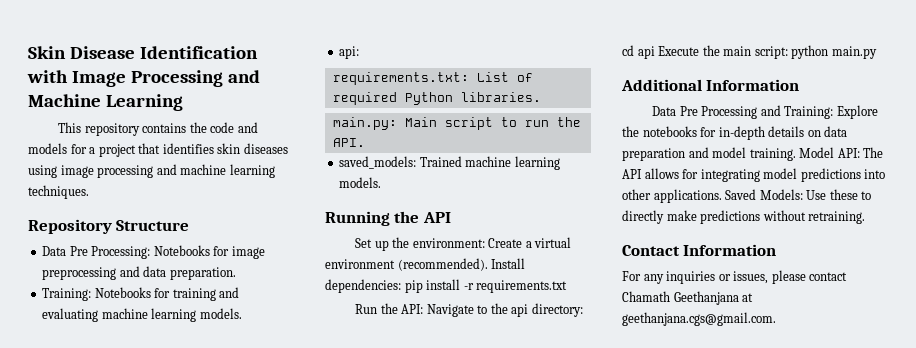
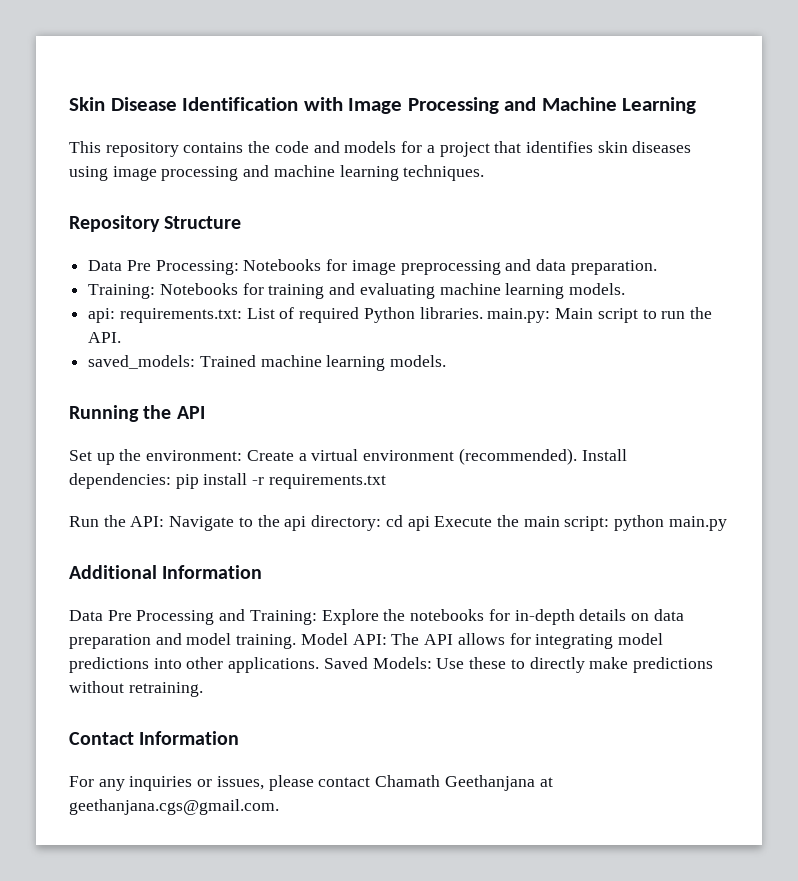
- api:
- requirements.txt: List of required Python libraries.
- main.py: Main script to run the API.
+ api: requirements.txt: List of required Python libraries. main.py: Main script to run the API.

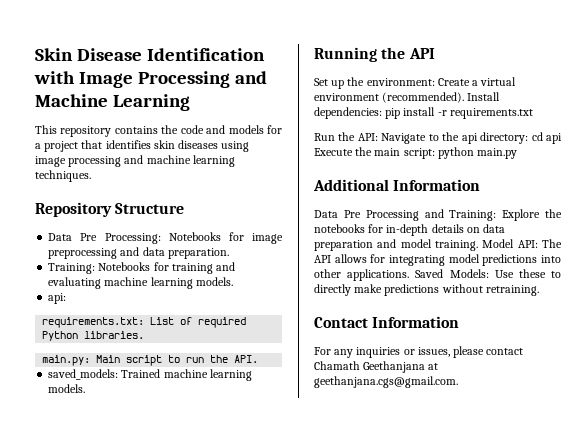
- api: requirements.txt: List of required Python libraries. main.py: Main script to run the API.
+ api:
+ requirements.txt: List of required Python libraries.
+ main.py: Main script to run the API.

